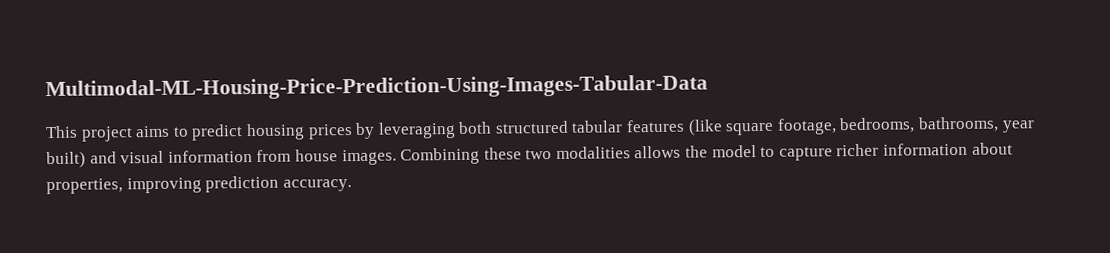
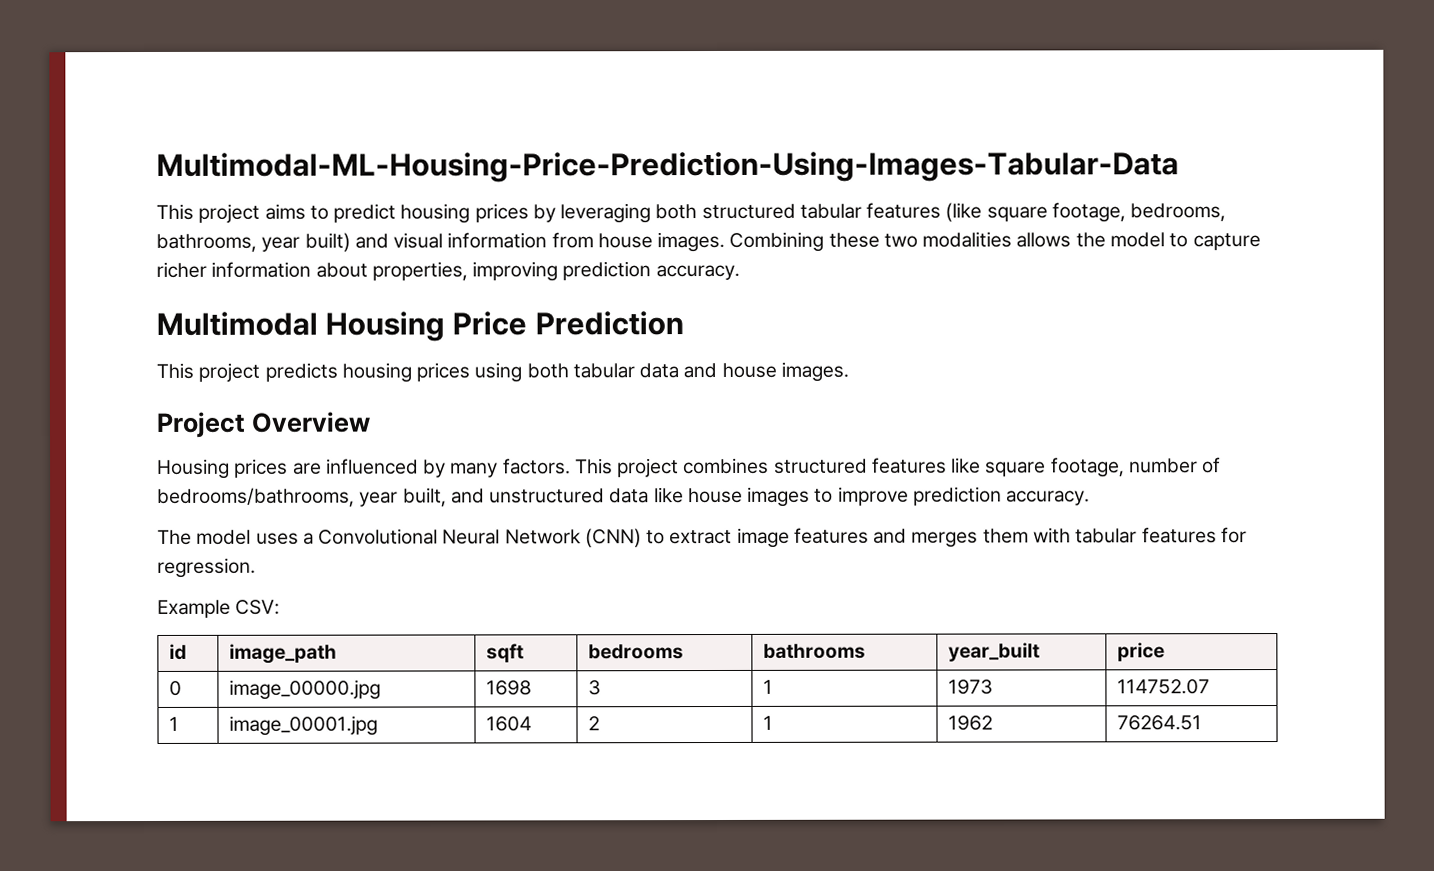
+ Multimodal Housing Price Prediction
+ This project predicts housing prices using both tabular data and house images.
+ Project Overview
+ Housing prices are influenced by many factors. This project combines structured features like square footage, number of bedrooms/bathrooms, year built, and unstructured data like house images to improve prediction accuracy.
+ The model uses a Convolutional Neural Network (CNN) to extract image features and merges them with tabular features for regression.
+ Example CSV:
+ id | image_path | sqft | bedrooms | bathrooms | year_built | price
+ 0 | image_00000.jpg | 1698 | 3 | 1 | 1973 | 114752.07
+ 1 | image_00001.jpg | 1604 | 2 | 1 | 1962 | 76264.51

